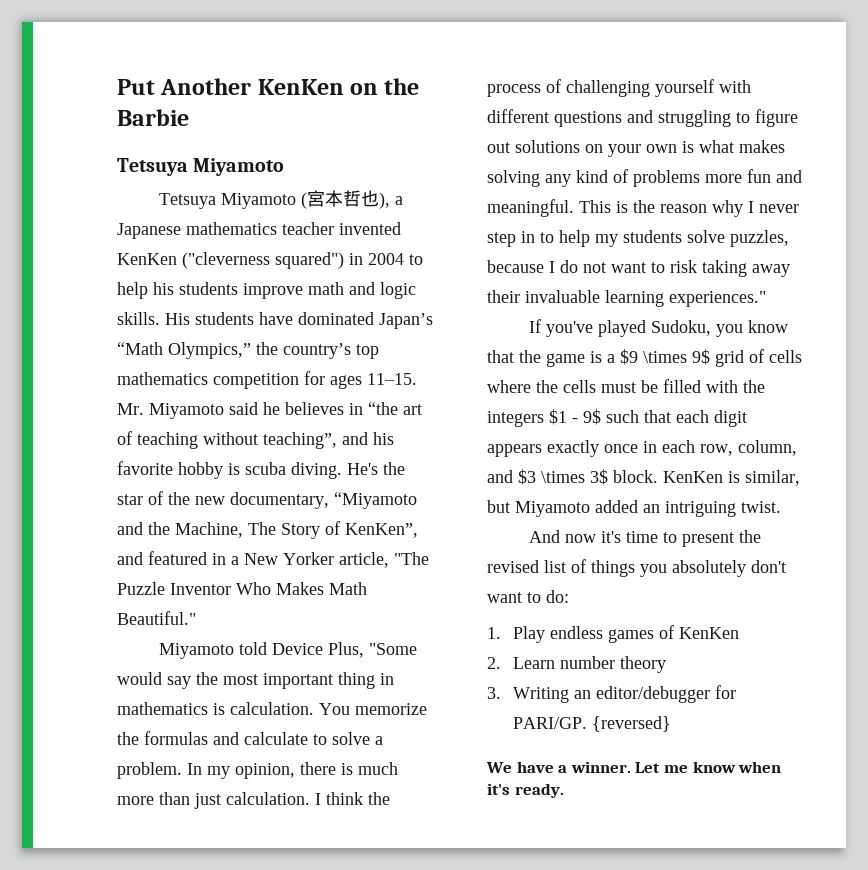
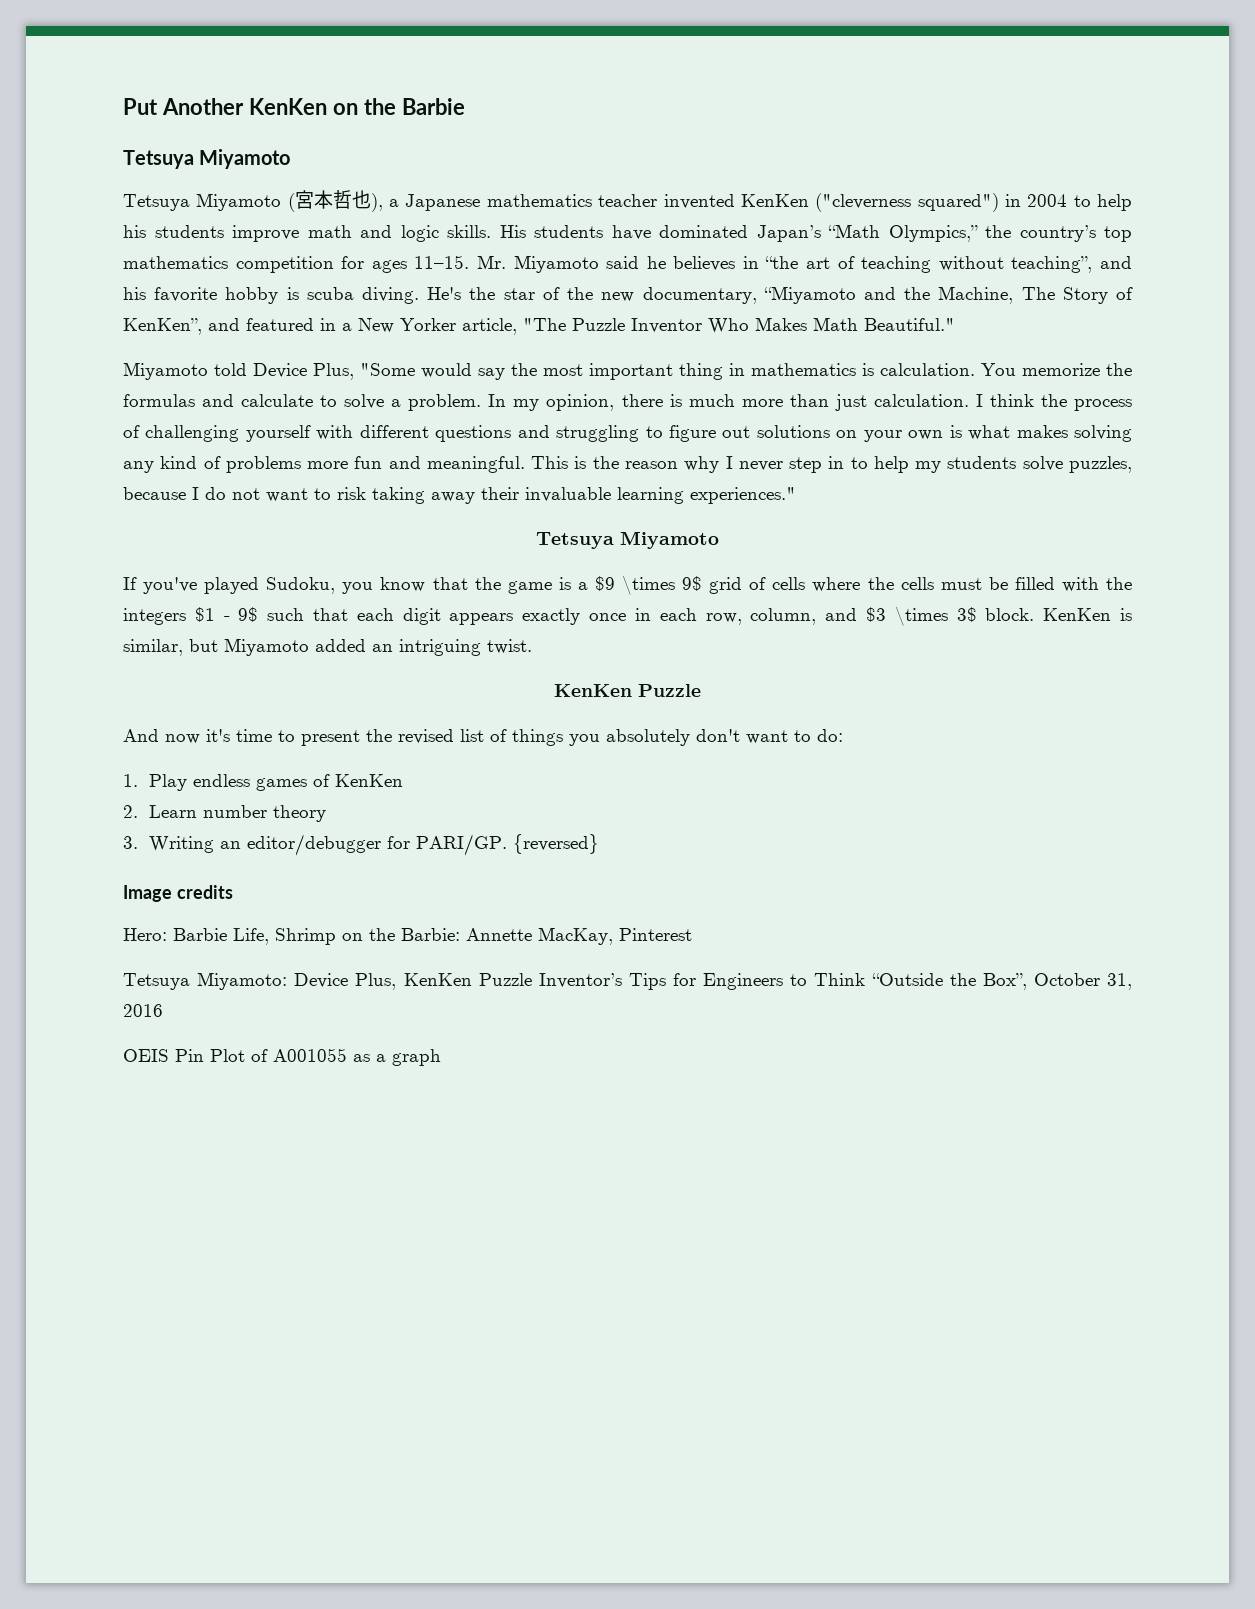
  This is the reason why I never step in to help my students solve puzzles, because I do not want to risk taking away their invaluable learning experiences."
+ Tetsuya Miyamoto
  KenKen is similar, but Miyamoto added an intriguing twist.
+ KenKen Puzzle
- We have a winner. Let me know when it's ready.
+ Image credits
+ Hero: Barbie Life, Shrimp on the Barbie: Annette MacKay, Pinterest
+ Tetsuya Miyamoto: Device Plus, KenKen Puzzle Inventor’s Tips for Engineers to Think “Outside the Box”, October 31, 2016
+ OEIS Pin Plot of A001055 as a graph

